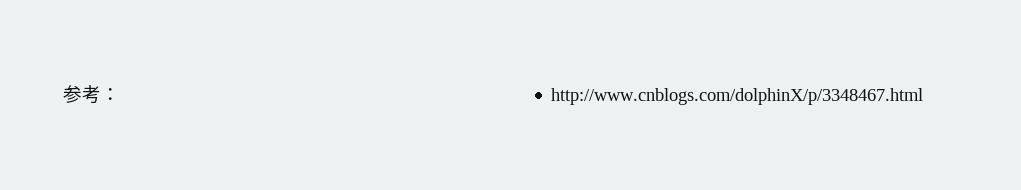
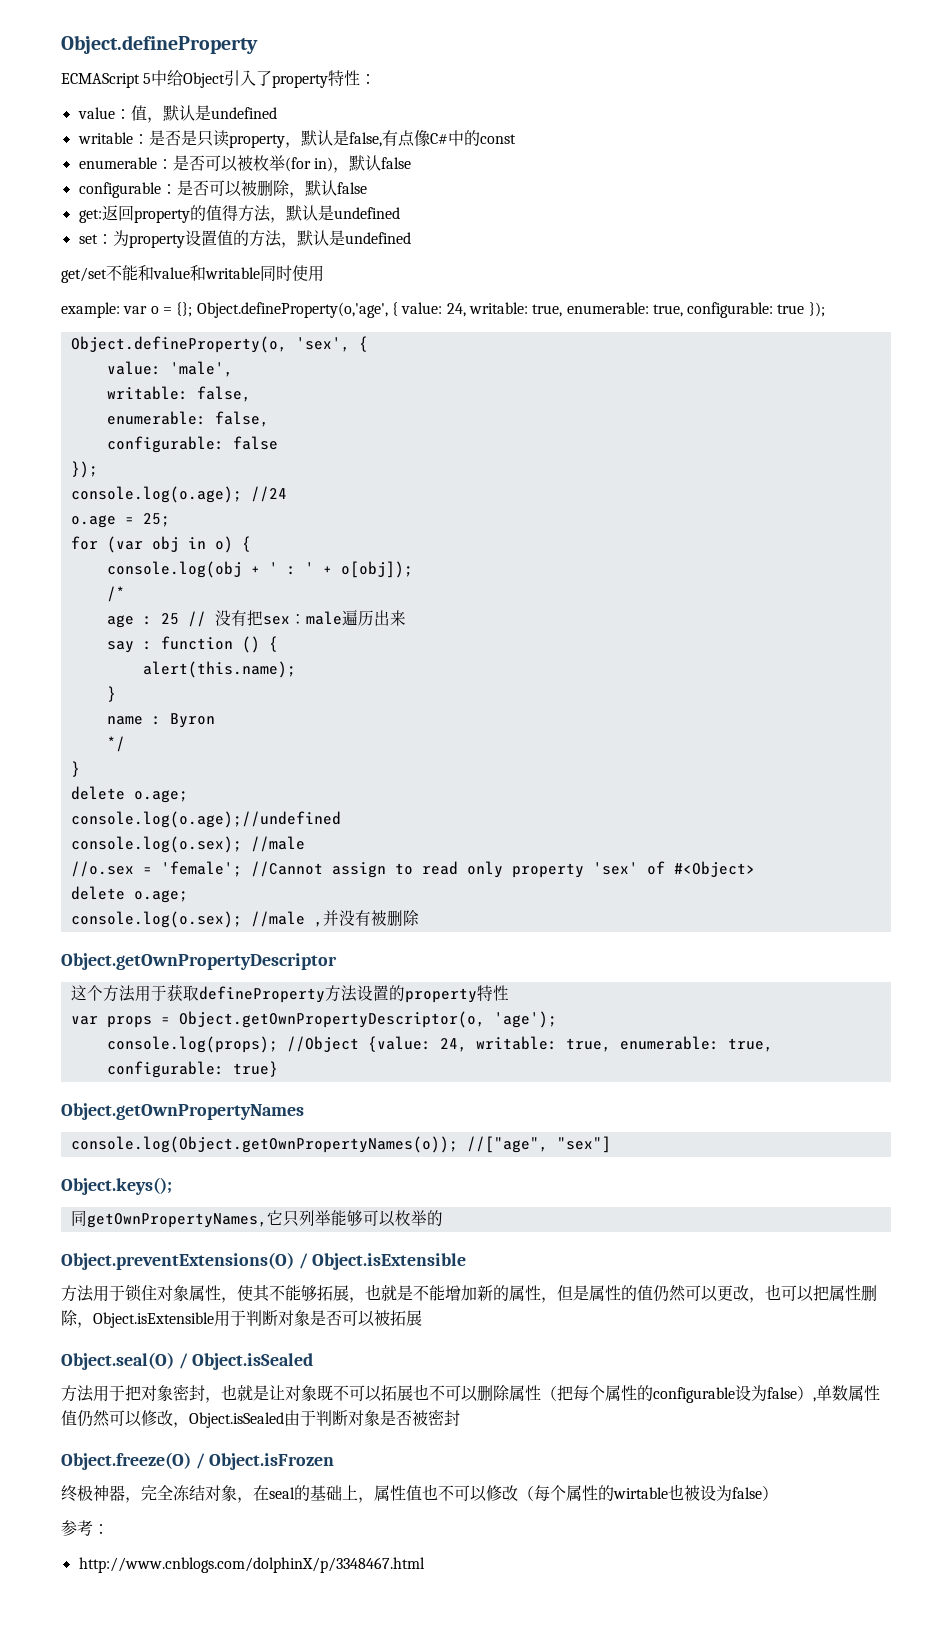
+ Object.defineProperty
+ ECMAScript 5中给Object引入了property特性：
+ value：值，默认是undefined
+ writable：是否是只读property，默认是false,有点像C#中的const
+ enumerable：是否可以被枚举(for in)，默认false
+ configurable：是否可以被删除，默认false
+ get:返回property的值得方法，默认是undefined
+ set：为property设置值的方法，默认是undefined
+ get/set不能和value和writable同时使用
+ example: var o = {}; Object.defineProperty(o,'age', { value: 24, writable: true, enumerable: true, configurable: true });
+ Object.defineProperty(o, 'sex', {
+ value: 'male',
+ writable: false,
+ enumerable: false,
+ configurable: false
+ });
+ console.log(o.age); //24
+ o.age = 25;
+ for (var obj in o) {
+ console.log(obj + ' : ' + o[obj]);
+ /*
+ age : 25 // 没有把sex：male遍历出来
+ say : function () {
+ alert(this.name);
+ }
+ name : Byron
+ */
+ }
+ delete o.age;
+ console.log(o.age);//undefined
+ console.log(o.sex); //male
+ //o.sex = 'female'; //Cannot assign to read only property 'sex' of #<Object>
+ delete o.age;
+ console.log(o.sex); //male ,并没有被删除
+ Object.getOwnPropertyDescriptor
+ 这个方法用于获取defineProperty方法设置的property特性
+ var props = Object.getOwnPropertyDescriptor(o, 'age');
+ console.log(props); //Object {value: 24, writable: true, enumerable: true, configurable: true}
+ Object.getOwnPropertyNames
+ console.log(Object.getOwnPropertyNames(o)); //["age", "sex"]
+ Object.keys();
+ 同getOwnPropertyNames,它只列举能够可以枚举的
+ Object.preventExtensions(O) / Object.isExtensible
+ 方法用于锁住对象属性，使其不能够拓展，也就是不能增加新的属性，但是属性的值仍然可以更改，也可以把属性删除，Object.isExtensible用于判断对象是否可以被拓展
+ Object.seal(O) / Object.isSealed
+ 方法用于把对象密封，也就是让对象既不可以拓展也不可以删除属性（把每个属性的configurable设为false）,单数属性值仍然可以修改，Object.isSealed由于判断对象是否被密封
+ Object.freeze(O) / Object.isFrozen
+ 终极神器，完全冻结对象，在seal的基础上，属性值也不可以修改（每个属性的wirtable也被设为false）

